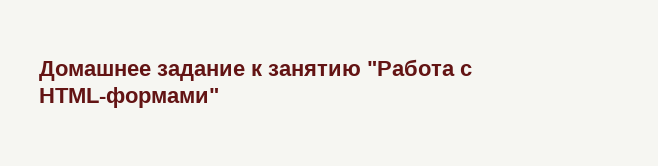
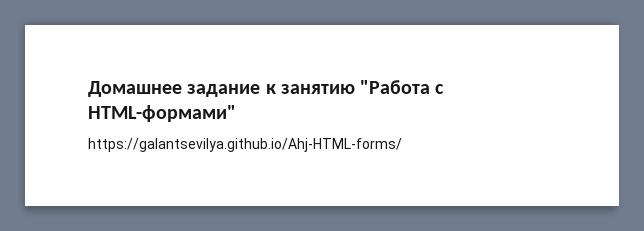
+ https://galantsevilya.github.io/Ahj-HTML-forms/

